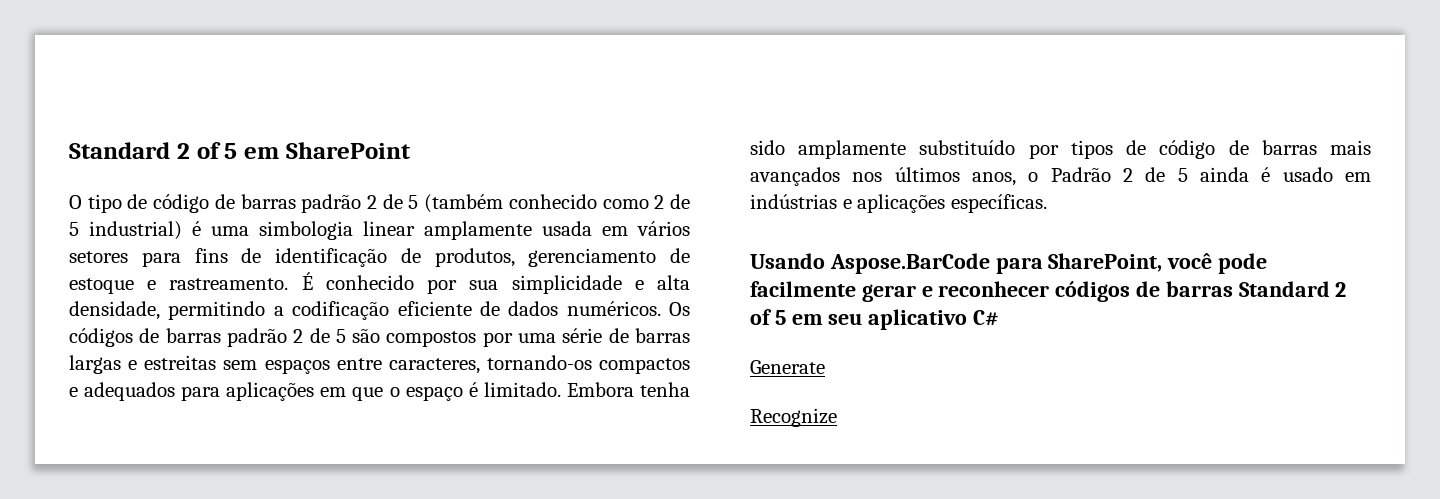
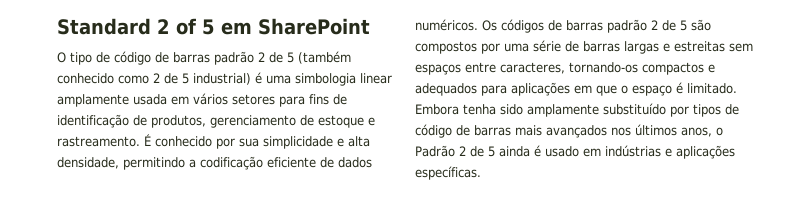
- Usando Aspose.BarCode para SharePoint, você pode facilmente gerar e reconhecer códigos de barras Standard 2 of 5 em seu aplicativo C#
- Generate
- Recognize

